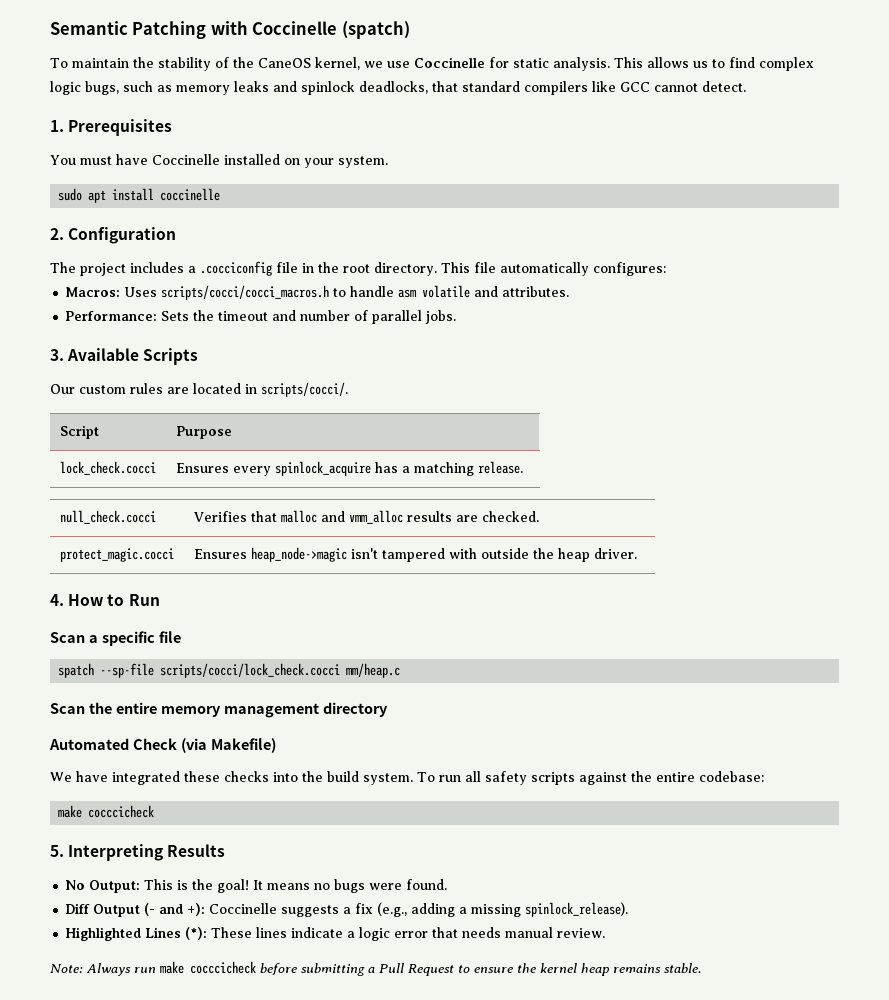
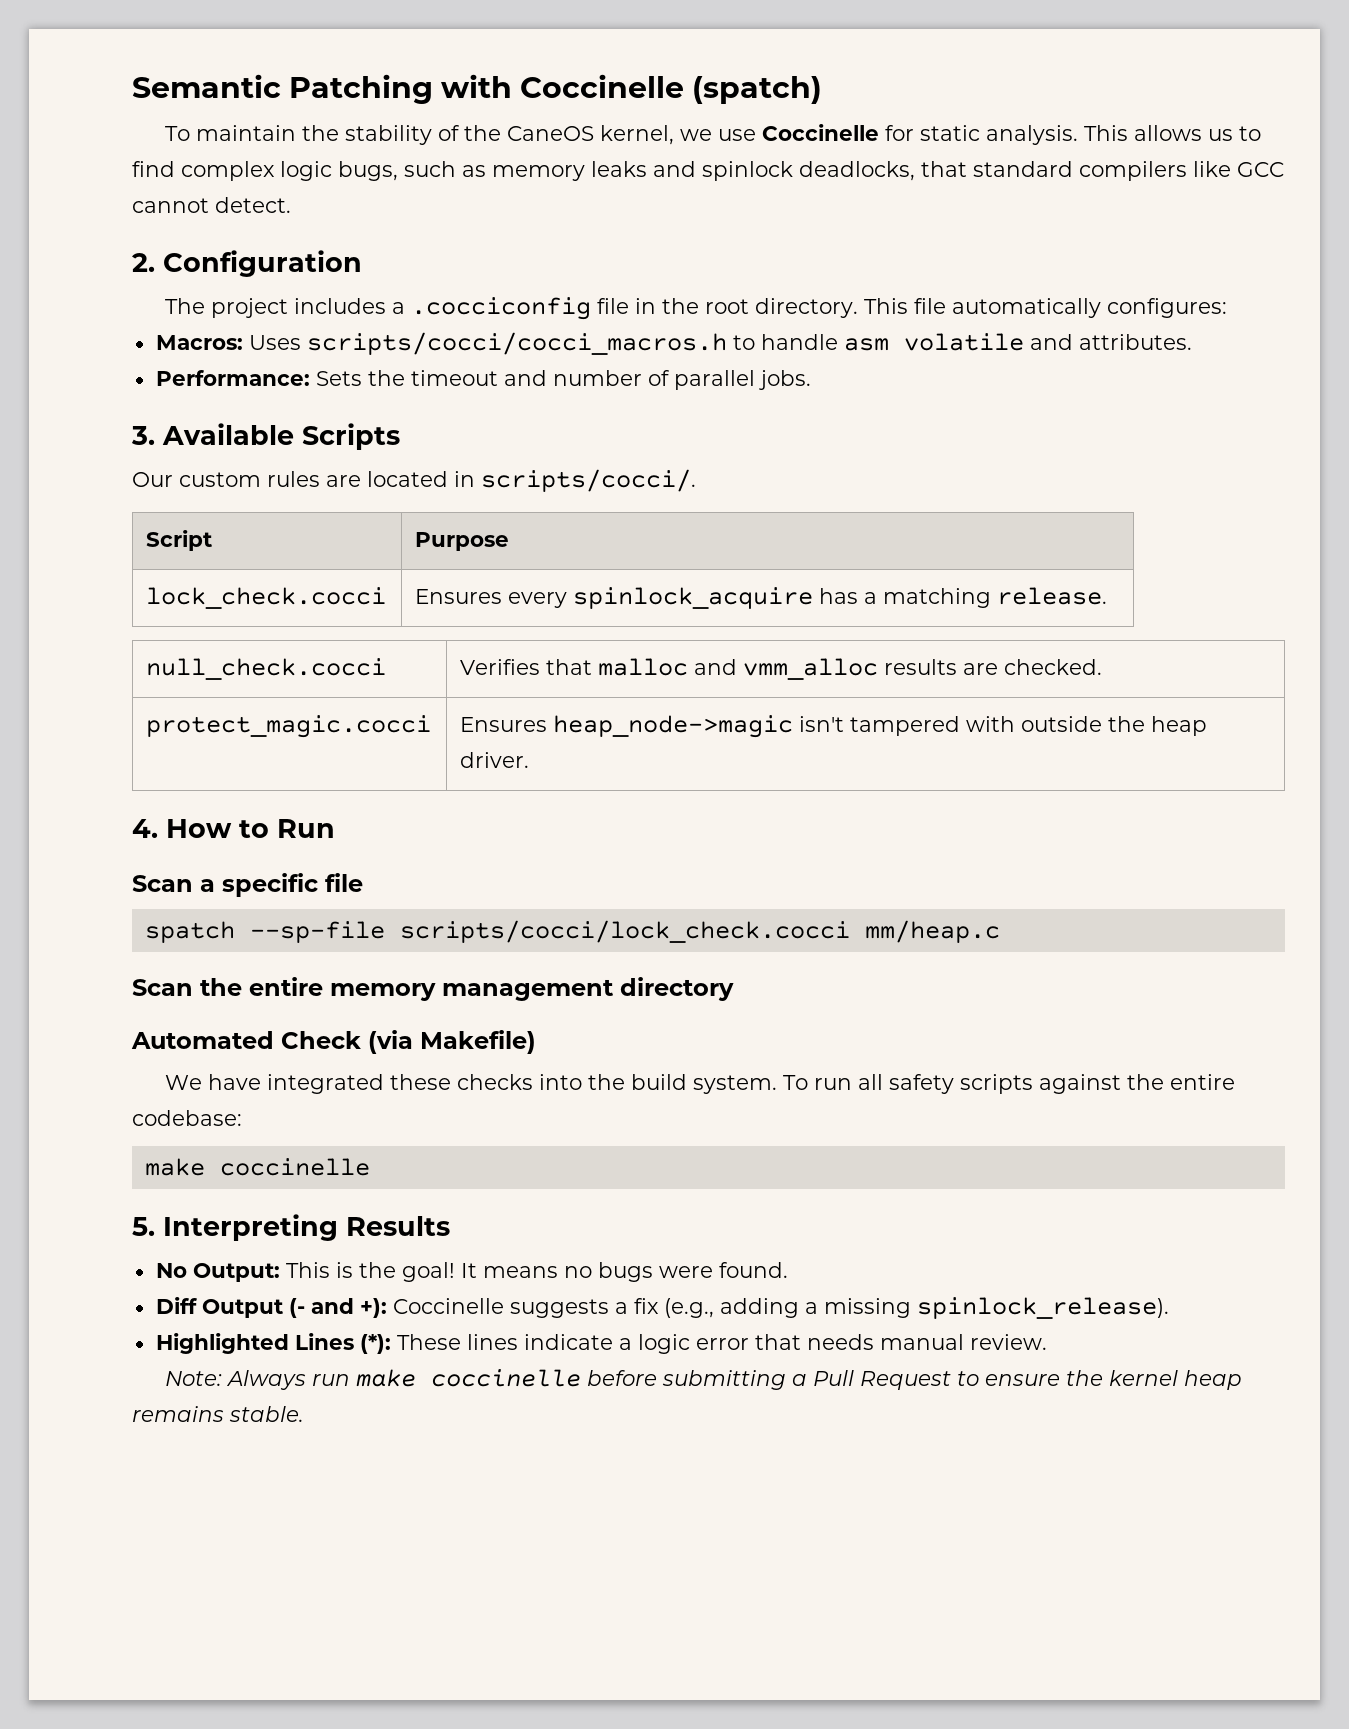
- 1. Prerequisites
- You must have Coccinelle installed on your system.
- sudo apt install coccinelle
  To run all safety scripts against the entire codebase:
- make cocccicheck
+ make coccinelle
- Note: Always run make cocccicheck before submitting a Pull Request to ensure the kernel heap remains stable.
+ Note: Always run make coccinelle before submitting a Pull Request to ensure the kernel heap remains stable.

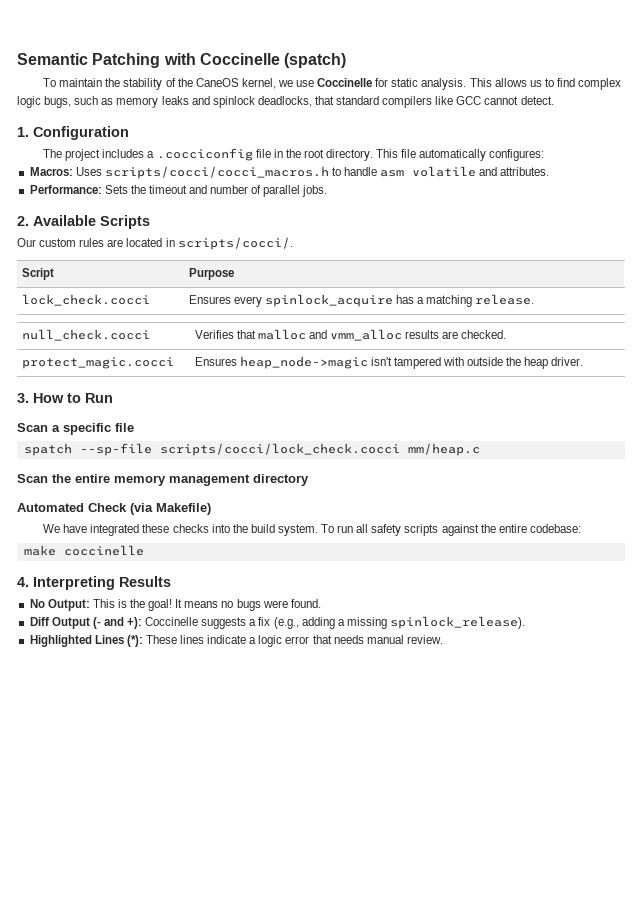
- 2. Configuration
+ 1. Configuration
- 3. Available Scripts
+ 2. Available Scripts
- 4. How to Run
+ 3. How to Run
- 5. Interpreting Results
+ 4. Interpreting Results
- Note: Always run make coccinelle before submitting a Pull Request to ensure the kernel heap remains stable.

